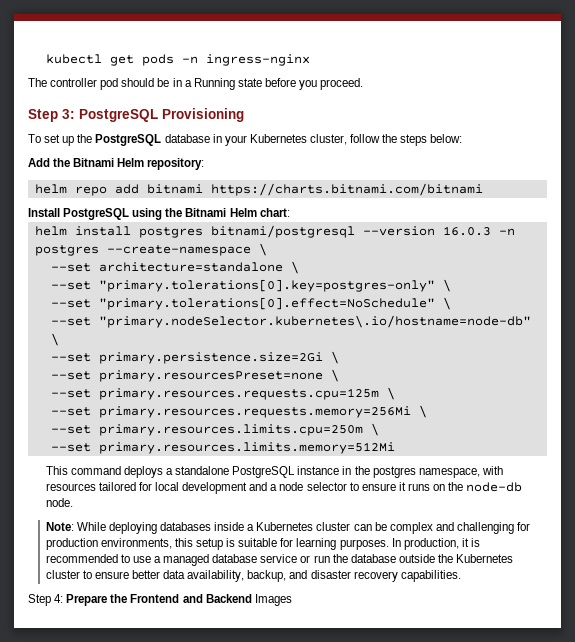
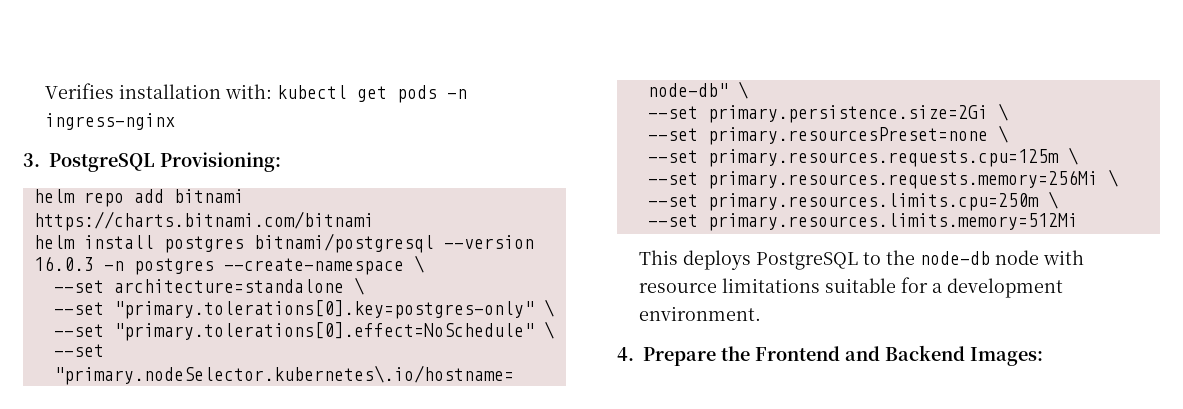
- kubectl get pods -n ingress-nginx
+ Verifies installation with: kubectl get pods -n ingress-nginx
- The controller pod should be in a Running state before you proceed.
- Step 3: PostgreSQL Provisioning
- To set up the PostgreSQL database in your Kubernetes cluster, follow the steps below:
- Add the Bitnami Helm repository:
+ 3. PostgreSQL Provisioning:
- Install PostgreSQL using the Bitnami Helm chart:
- This command deploys a standalone PostgreSQL instance in the postgres namespace, with resources tailored for local development and a node selector to ensure it runs on the node-db node.
- Note: While deploying databases inside a Kubernetes cluster can be complex and challenging for production environments, this setup is suitable for learning purposes. In production, it is recommended to use a managed database service or run the database outside the Kubernetes cluster to ensure better data availability, backup, and disaster recovery capabilities.
- Step 4: Prepare the Frontend and Backend Images
+ This deploys PostgreSQL to the node-db node with resource limitations suitable for a development environment.
+ 4. Prepare the Frontend and Backend Images:

